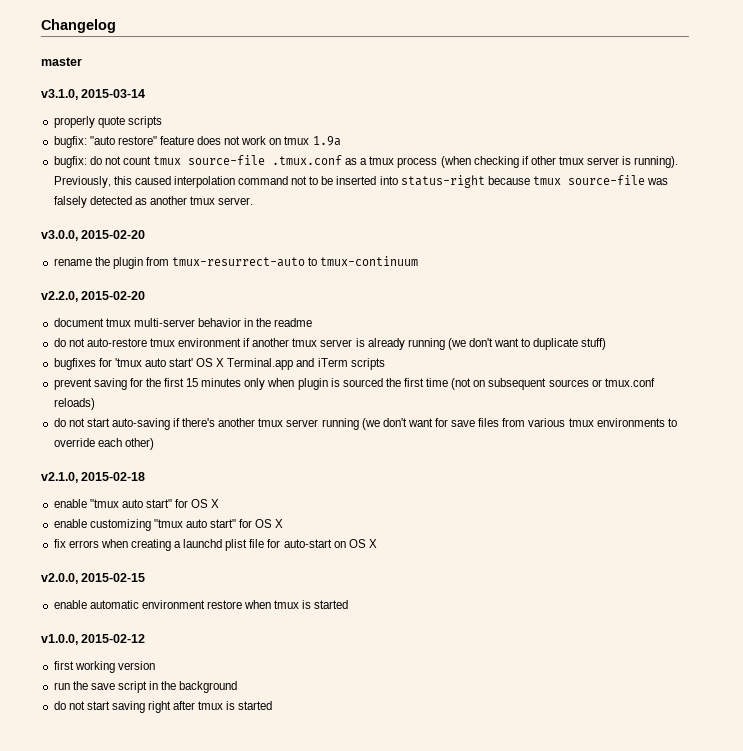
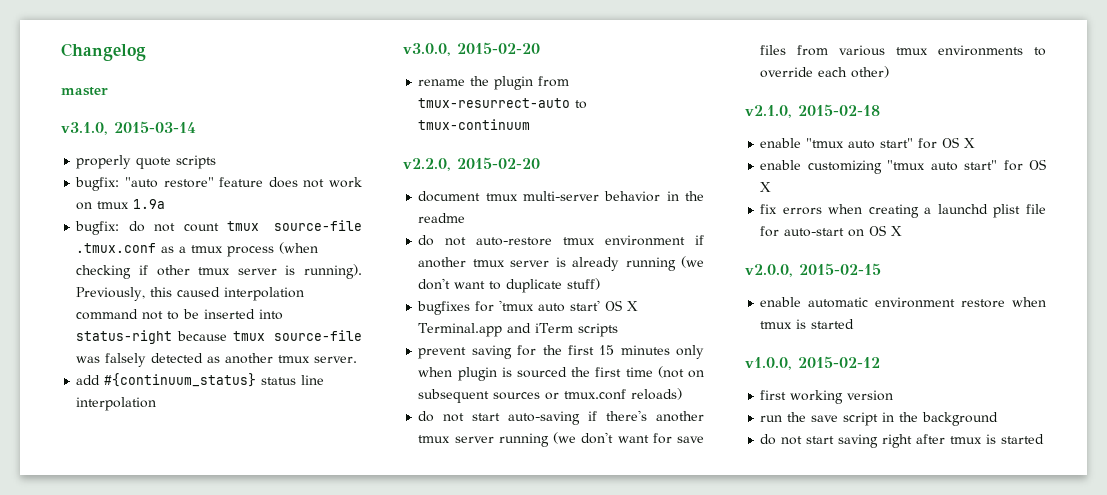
+ add #{continuum_status} status line interpolation

